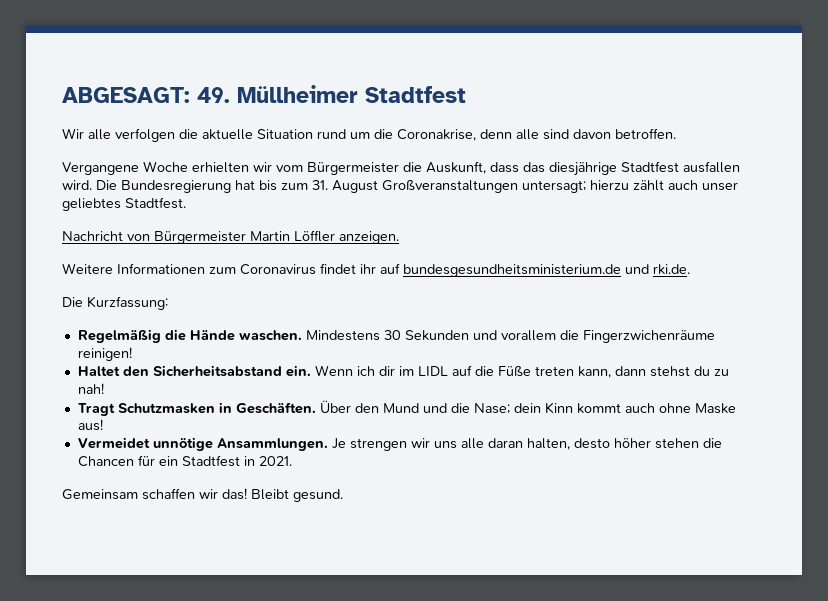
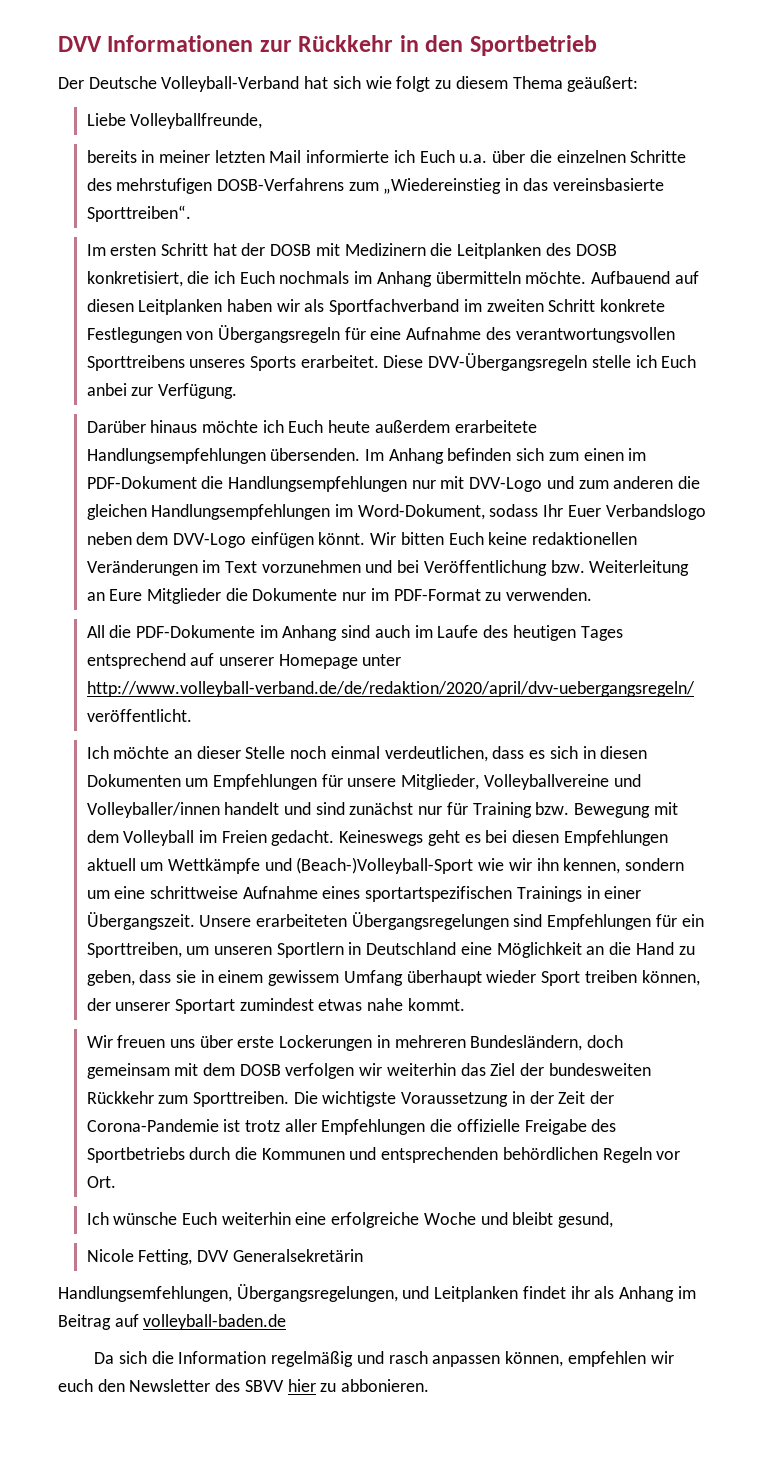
- ABGESAGT: 49. Müllheimer Stadtfest
- Wir alle verfolgen die aktuelle Situation rund um die Coronakrise, denn alle sind davon betroffen.
- Vergangene Woche erhielten wir vom Bürgermeister die Auskunft, dass das diesjährige Stadtfest ausfallen wird. Die Bundesregierung hat bis zum 31. August Großveranstaltungen untersagt; hierzu zählt auch unser geliebtes Stadtfest.
- Nachricht von Bürgermeister Martin Löffler anzeigen.
- Weitere Informationen zum Coronavirus findet ihr auf bundesgesundheitsministerium.de und rki.de.
- Die Kurzfassung:
- Regelmäßig die Hände waschen. Mindestens 30 Sekunden und vorallem die Fingerzwichenräume reinigen!
- Haltet den Sicherheitsabstand ein. Wenn ich dir im LIDL auf die Füße treten kann, dann stehst du zu nah!
- Tragt Schutzmasken in Geschäften. Über den Mund und die Nase; dein Kinn kommt auch ohne Maske aus!
- Vermeidet unnötige Ansammlungen. Je strengen wir uns alle daran halten, desto höher stehen die Chancen für ein Stadtfest in 2021.
- Gemeinsam schaffen wir das! Bleibt gesund.
+ DVV Informationen zur Rückkehr in den Sportbetrieb
+ Der Deutsche Volleyball-Verband hat sich wie folgt zu diesem Thema geäußert:
+ Liebe Volleyballfreunde,
+ bereits in meiner letzten Mail informierte ich Euch u.a. über die einzelnen Schritte des mehrstufigen DOSB-Verfahrens zum „Wiedereinstieg in das vereinsbasierte Sporttreiben“.
+ Im ersten Schritt hat der DOSB mit Medizinern die Leitplanken des DOSB konkretisiert, die ich Euch nochmals im Anhang übermitteln möchte. Aufbauend auf diesen Leitplanken haben wir als Sportfachverband im zweiten Schritt konkrete Festlegungen von Übergangsregeln für eine Aufnahme des verantwortungsvollen Sporttreibens unseres Sports erarbeitet. Diese DVV-Übergangsregeln stelle ich Euch anbei zur Verfügung.
+ Darüber hinaus möchte ich Euch heute außerdem erarbeitete Handlungsempfehlungen übersenden. Im Anhang befinden sich zum einen im PDF-Dokument die Handlungsempfehlungen nur mit DVV-Logo und zum anderen die gleichen Handlungsempfehlungen im Word-Dokument, sodass Ihr Euer Verbandslogo neben dem DVV-Logo einfügen könnt. Wir bitten Euch keine redaktionellen Veränderungen im Text vorzunehmen und bei Veröffentlichung bzw. Weiterleitung an Eure Mitglieder die Dokumente nur im PDF-Format zu verwenden.
+ All die PDF-Dokumente im Anhang sind auch im Laufe des heutigen Tages entsprechend auf unserer Homepage unter http://www.volleyball-verband.de/de/redaktion/2020/april/dvv-uebergangsregeln/ veröffentlicht.
+ Ich möchte an dieser Stelle noch einmal verdeutlichen, dass es sich in diesen Dokumenten um Empfehlungen für unsere Mitglieder, Volleyballvereine und Volleyballer/innen handelt und sind zunächst nur für Training bzw. Bewegung mit dem Volleyball im Freien gedacht. Keineswegs geht es bei diesen Empfehlungen aktuell um Wettkämpfe und (Beach-)Volleyball-Sport wie wir ihn kennen, sondern um eine schrittweise Aufnahme eines sportartspezifischen Trainings in einer Übergangszeit. Unsere erarbeiteten Übergangsregelungen sind Empfehlungen für ein Sporttreiben, um unseren Sportlern in Deutschland eine Möglichkeit an die Hand zu geben, dass sie in einem gewissem Umfang überhaupt wieder Sport treiben können, der unserer Sportart zumindest etwas nahe kommt.
+ Wir freuen uns über erste Lockerungen in mehreren Bundesländern, doch gemeinsam mit dem DOSB verfolgen wir weiterhin das Ziel der bundesweiten Rückkehr zum Sporttreiben. Die wichtigste Voraussetzung in der Zeit der Corona-Pandemie ist trotz aller Empfehlungen die offizielle Freigabe des Sportbetriebs durch die Kommunen und entsprechenden behördlichen Regeln vor Ort.
+ Ich wünsche Euch weiterhin eine erfolgreiche Woche und bleibt gesund,
+ Nicole Fetting, DVV Generalsekretärin
+ Handlungsemfehlungen, Übergangsregelungen, und Leitplanken findet ihr als Anhang im Beitrag auf volleyball-baden.de
+ Da sich die Information regelmäßig und rasch anpassen können, empfehlen wir euch den Newsletter des SBVV hier zu abbonieren.

